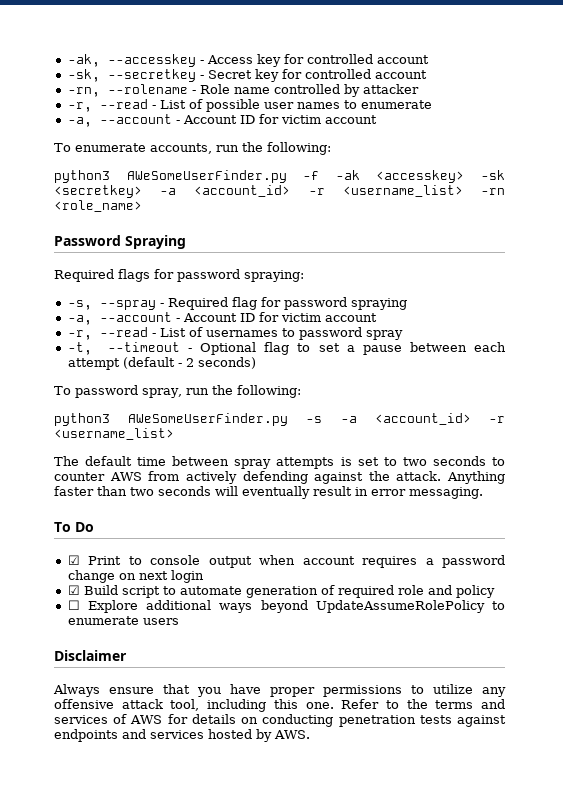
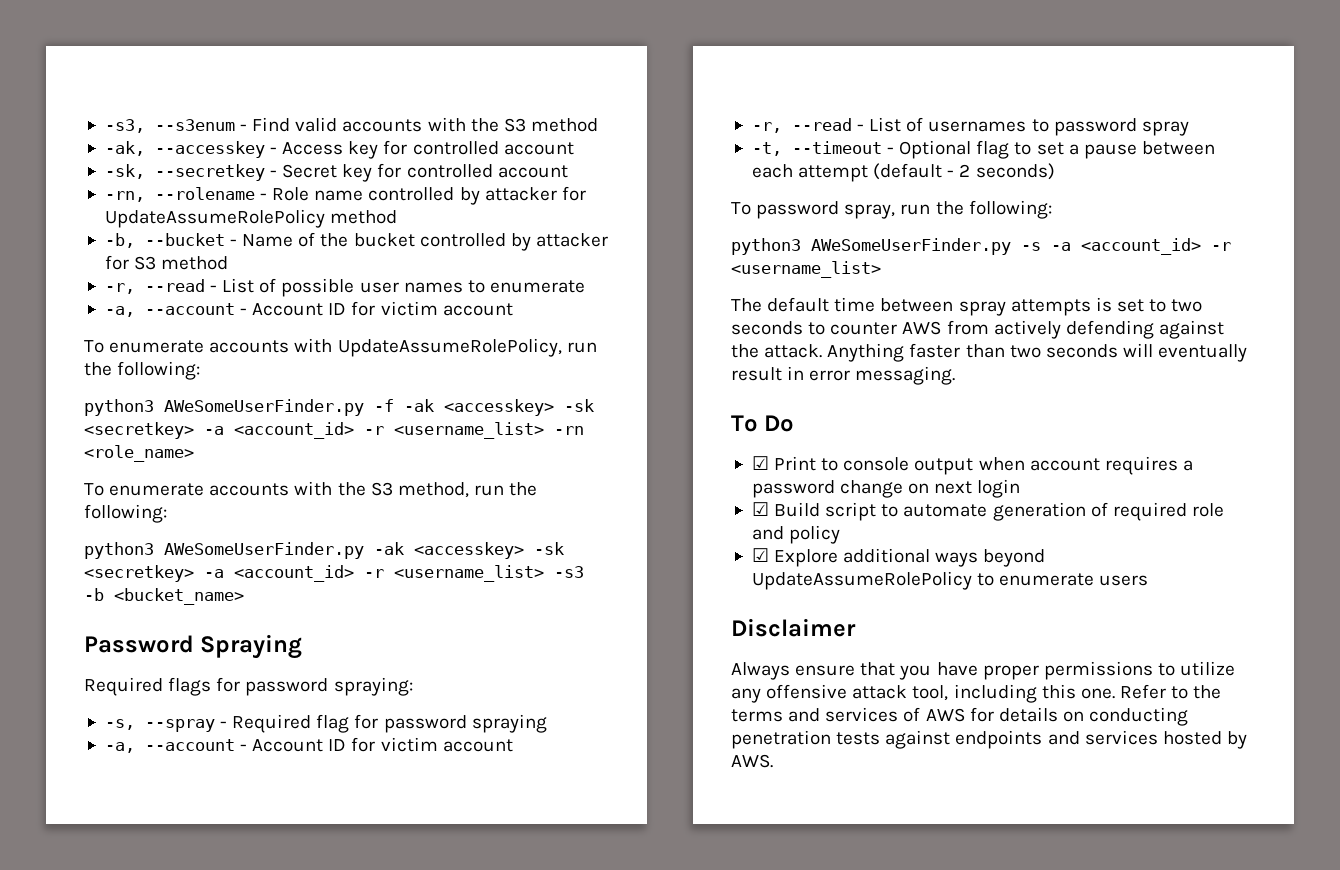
+ -s3, --s3enum - Find valid accounts with the S3 method
- -rn, --rolename - Role name controlled by attacker
+ -rn, --rolename - Role name controlled by attacker for UpdateAssumeRolePolicy method
+ -b, --bucket - Name of the bucket controlled by attacker for S3 method
- To enumerate accounts, run the following:
+ To enumerate accounts with UpdateAssumeRolePolicy, run the following:
+ To enumerate accounts with the S3 method, run the following:
+ python3 AWeSomeUserFinder.py -ak <accesskey> -sk <secretkey> -a <account_id> -r <username_list> -s3 -b <bucket_name>
- ☐ Explore additional ways beyond UpdateAssumeRolePolicy to enumerate users
+ ☑ Explore additional ways beyond UpdateAssumeRolePolicy to enumerate users

